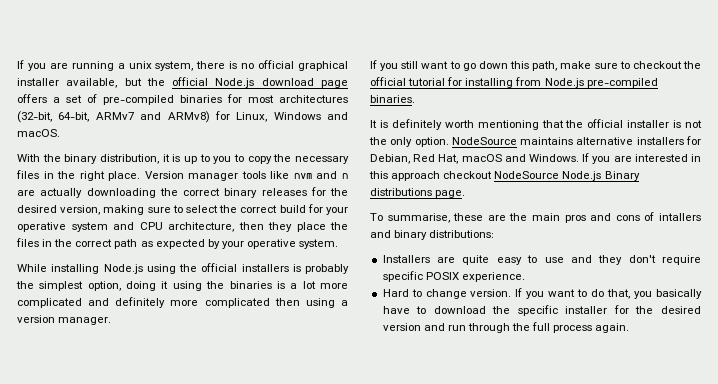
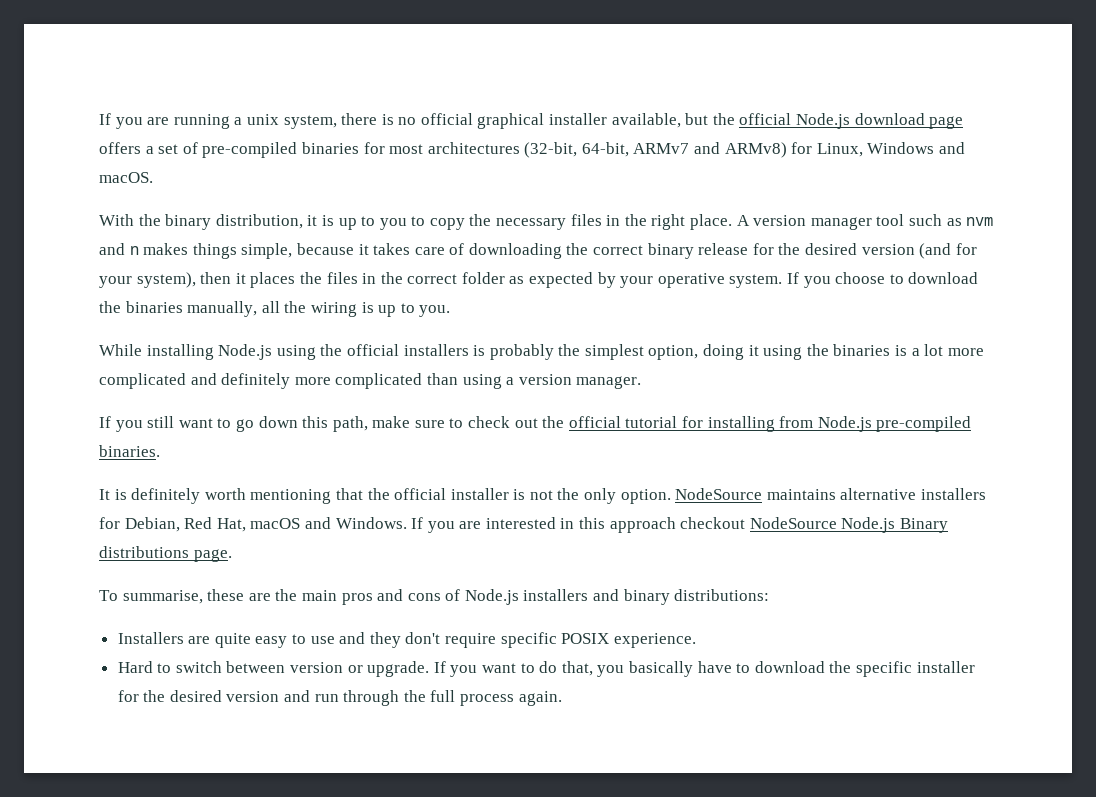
- Version manager tools like nvm and n are actually downloading the correct binary releases for the desired version, making sure to select the correct build for your operative system and CPU architecture, then they place the files in the correct path as expected by your operative system.
+ A version manager tool such as nvm and n makes things simple, because it takes care of downloading the correct binary release for the desired version (and for your system), then it places the files in the correct folder as expected by your operative system. If you choose to download the binaries manually, all the wiring is up to you.
- While installing Node.js using the official installers is probably the simplest option, doing it using the binaries is a lot more complicated and definitely more complicated then using a version manager.
+ While installing Node.js using the official installers is probably the simplest option, doing it using the binaries is a lot more complicated and definitely more complicated than using a version manager.
- If you still want to go down this path, make sure to checkout the official tutorial for installing from Node.js pre-compiled binaries.
+ If you still want to go down this path, make sure to check out the official tutorial for installing from Node.js pre-compiled binaries.
- To summarise, these are the main pros and cons of intallers and binary distributions:
+ To summarise, these are the main pros and cons of Node.js installers and binary distributions:
- Hard to change version.
+ Hard to switch between version or upgrade.

